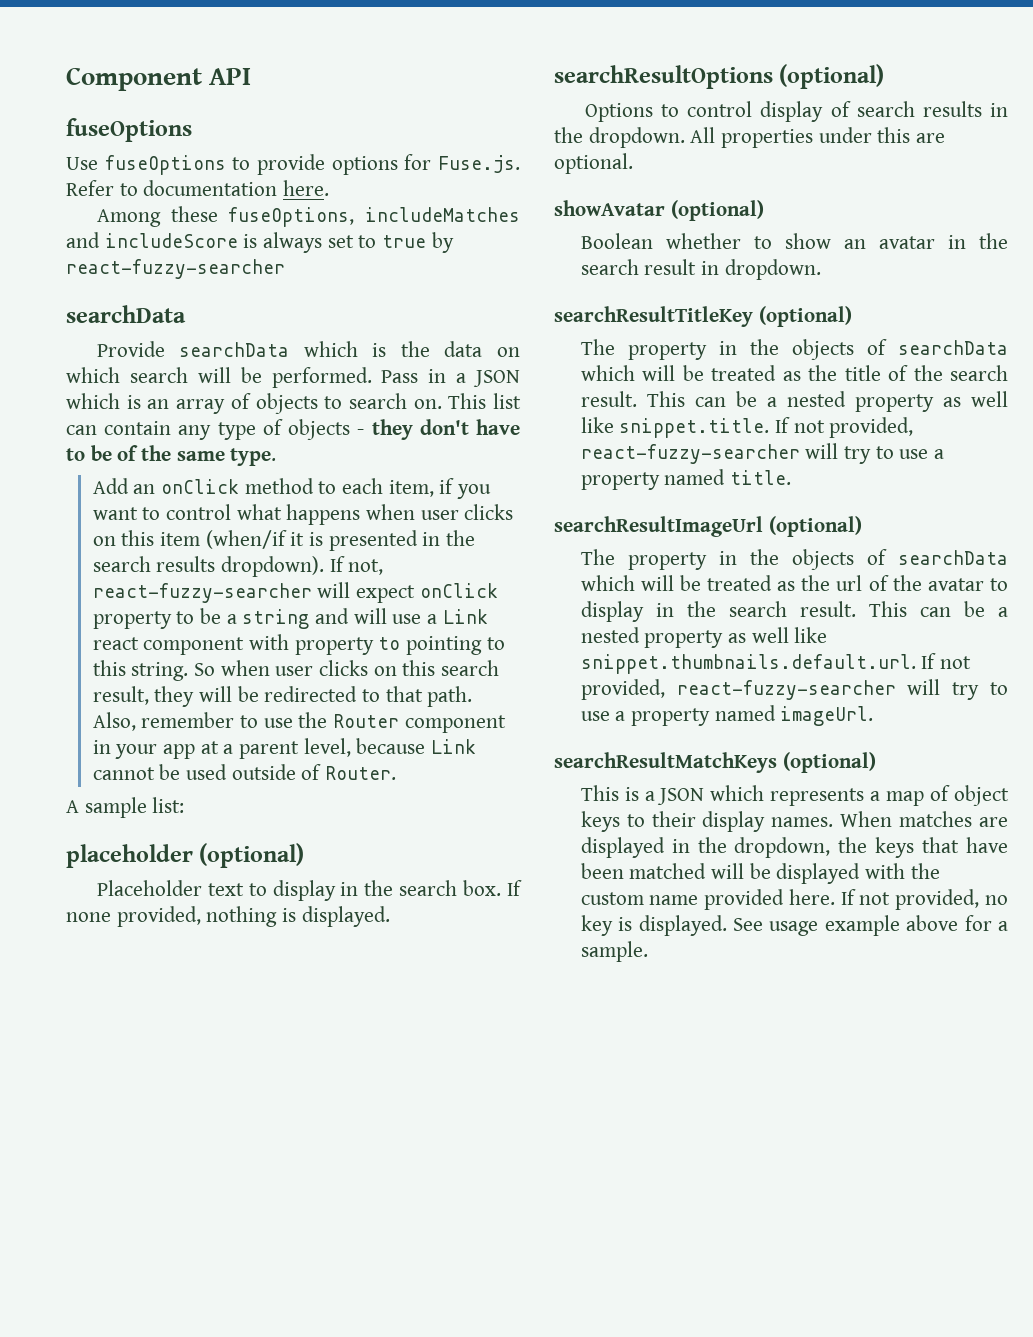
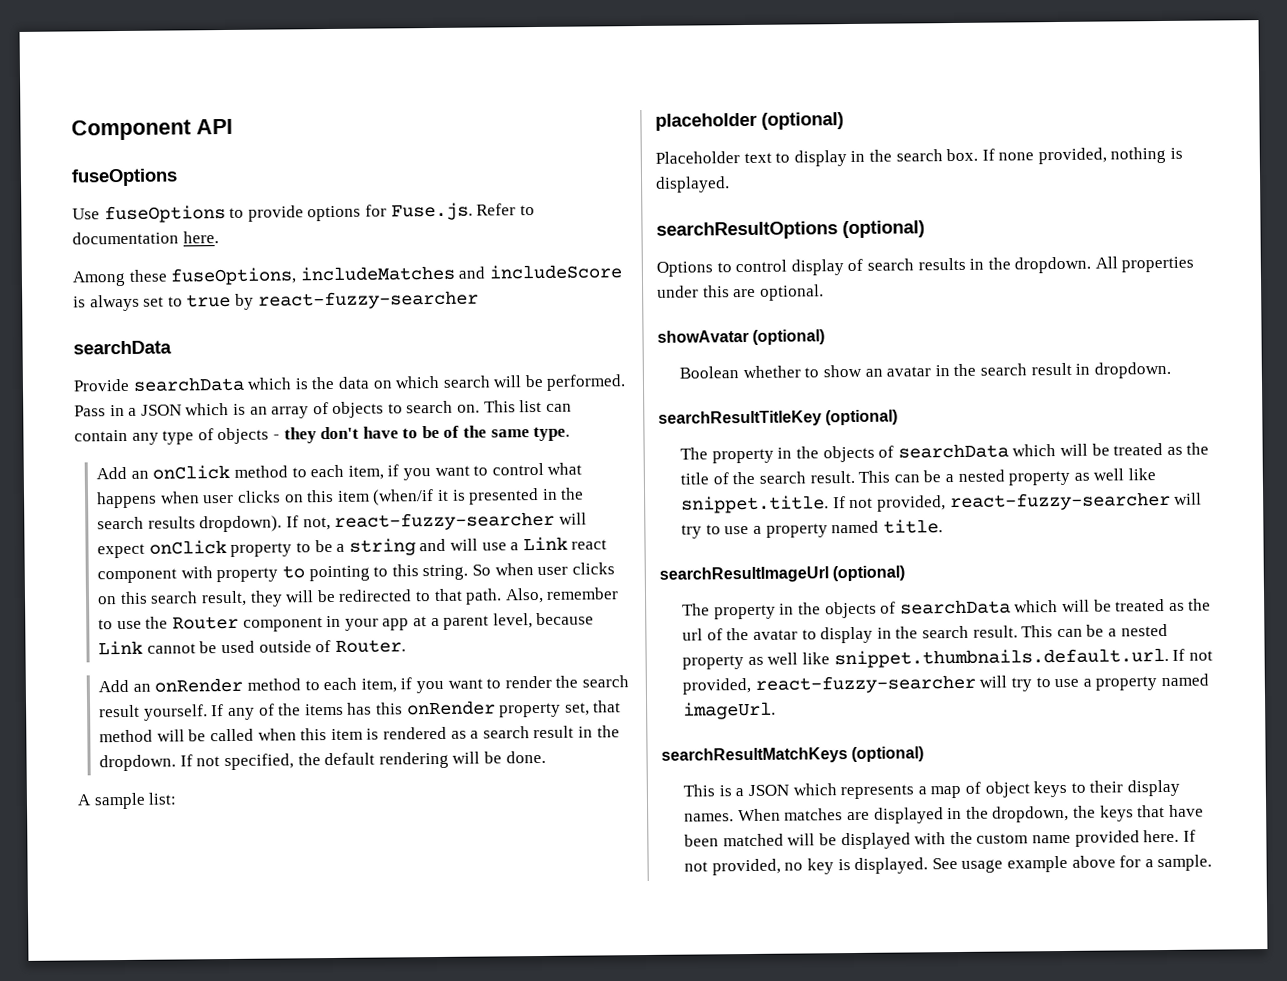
+ Add an onRender method to each item, if you want to render the search result yourself. If any of the items has this onRender property set, that method will be called when this item is rendered as a search result in the dropdown. If not specified, the default rendering will be done.

